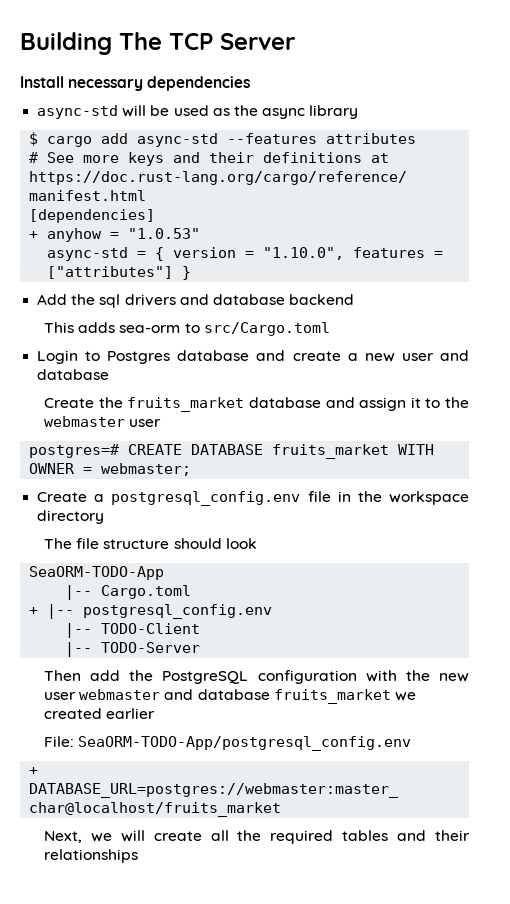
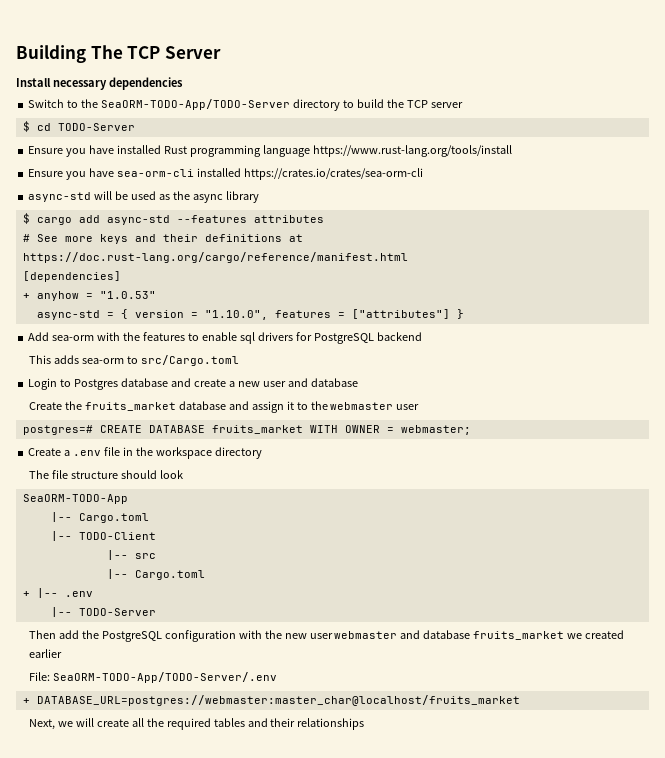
+ Switch to the SeaORM-TODO-App/TODO-Server directory to build the TCP server
+ $ cd TODO-Server
+ Ensure you have installed Rust programming language https://www.rust-lang.org/tools/install
+ Ensure you have sea-orm-cli installed https://crates.io/crates/sea-orm-cli
- Add the sql drivers and database backend
+ Add sea-orm with the features to enable sql drivers for PostgreSQL backend
- Create a postgresql_config.env file in the workspace directory
+ Create a .env file in the workspace directory
+ |-- TODO-Client
+ |-- src
+ |-- Cargo.toml
- + |-- postgresql_config.env
- |-- TODO-Client
+ + |-- .env
- File: SeaORM-TODO-App/postgresql_config.env
+ File: SeaORM-TODO-App/TODO-Server/.env

